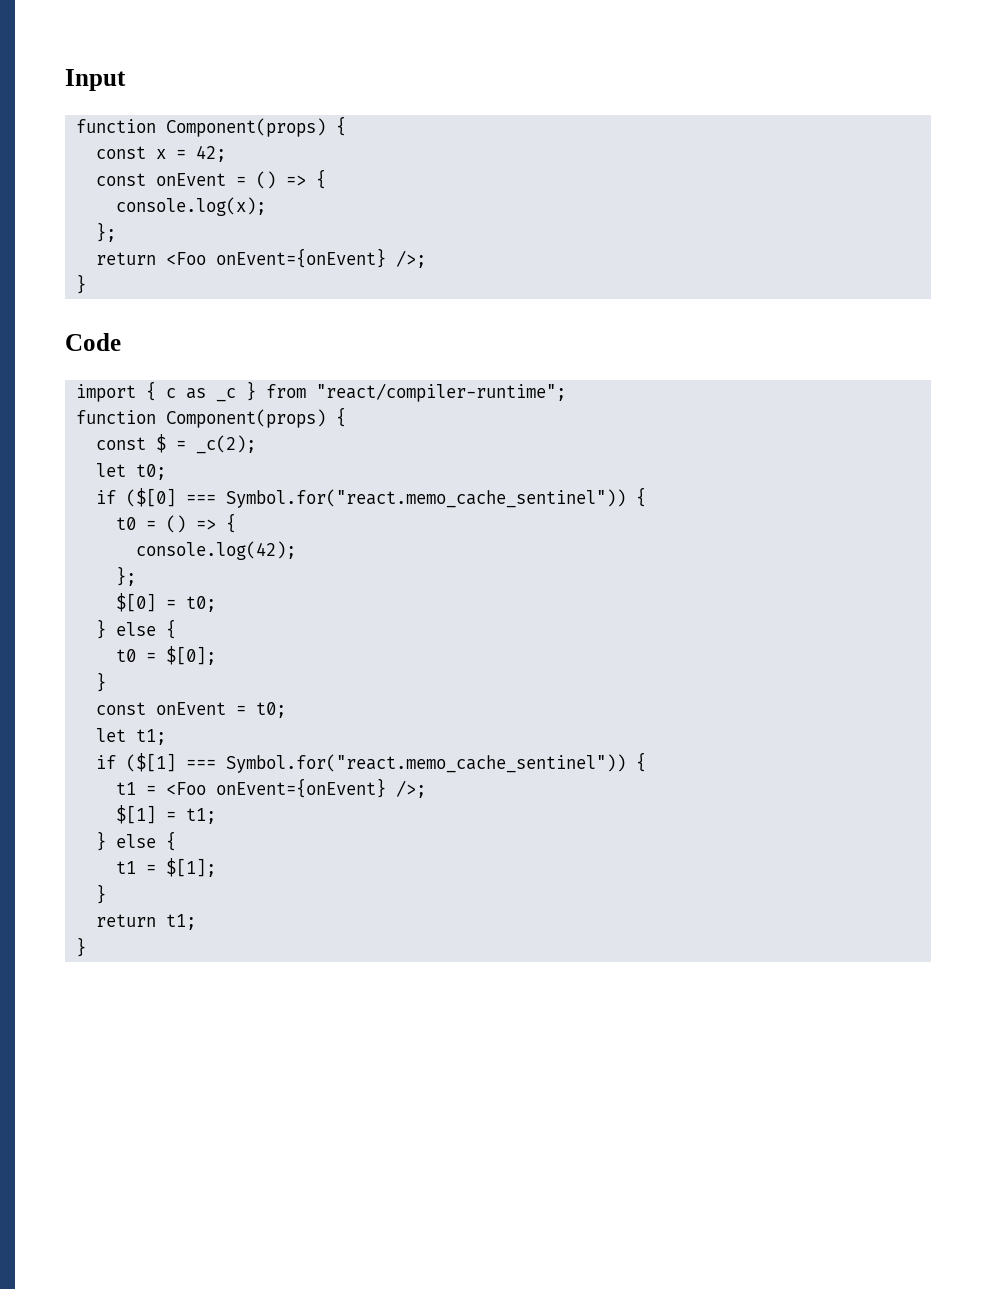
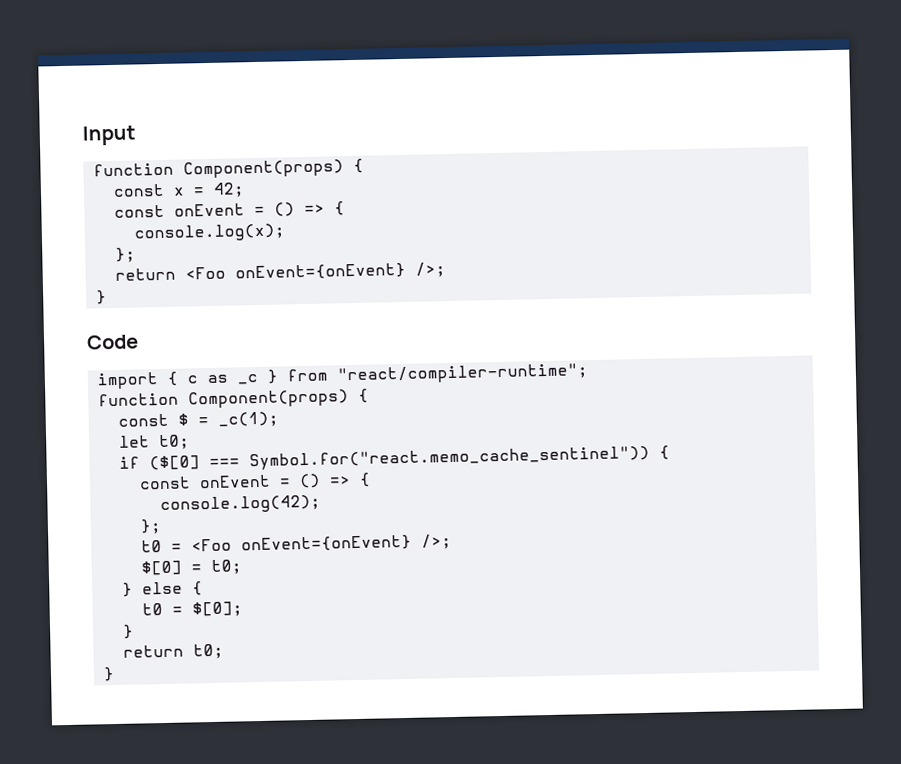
- const $ = _c(2);
+ const $ = _c(1);
  if ($[0] === Symbol.for("react.memo_cache_sentinel")) {
- t0 = () => {
+ const onEvent = () => {
+ t0 = <Foo onEvent={onEvent} />;
- const onEvent = t0;
- let t1;
- if ($[1] === Symbol.for("react.memo_cache_sentinel")) {
- t1 = <Foo onEvent={onEvent} />;
- $[1] = t1;
- } else {
- t1 = $[1];
- }
- return t1;
+ return t0;

